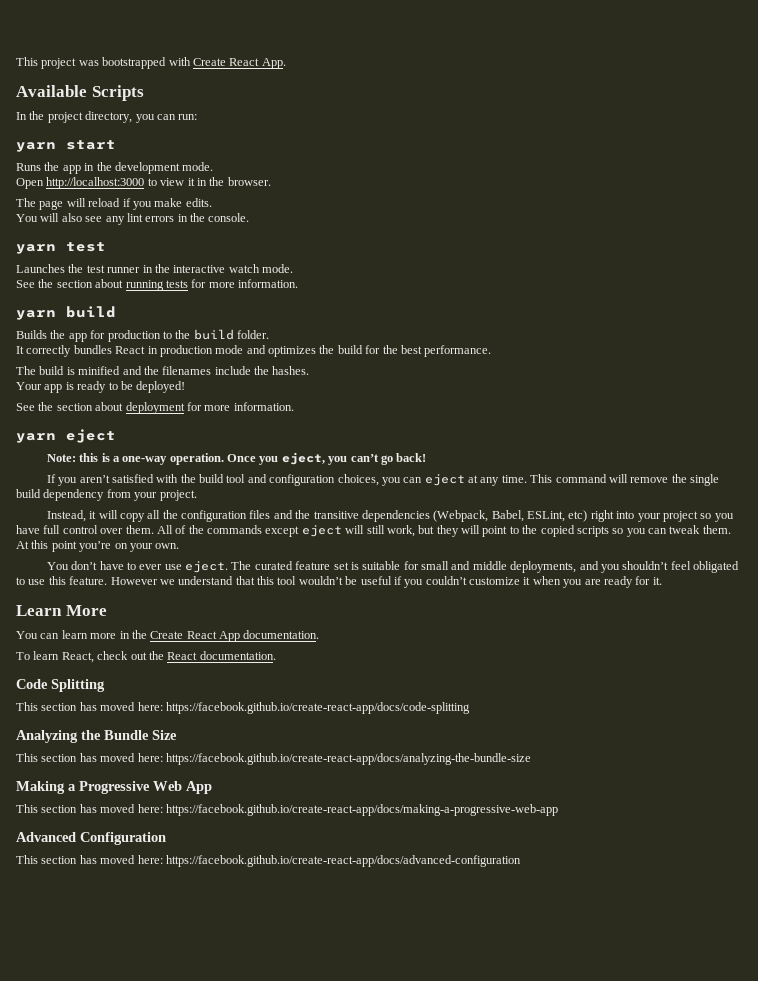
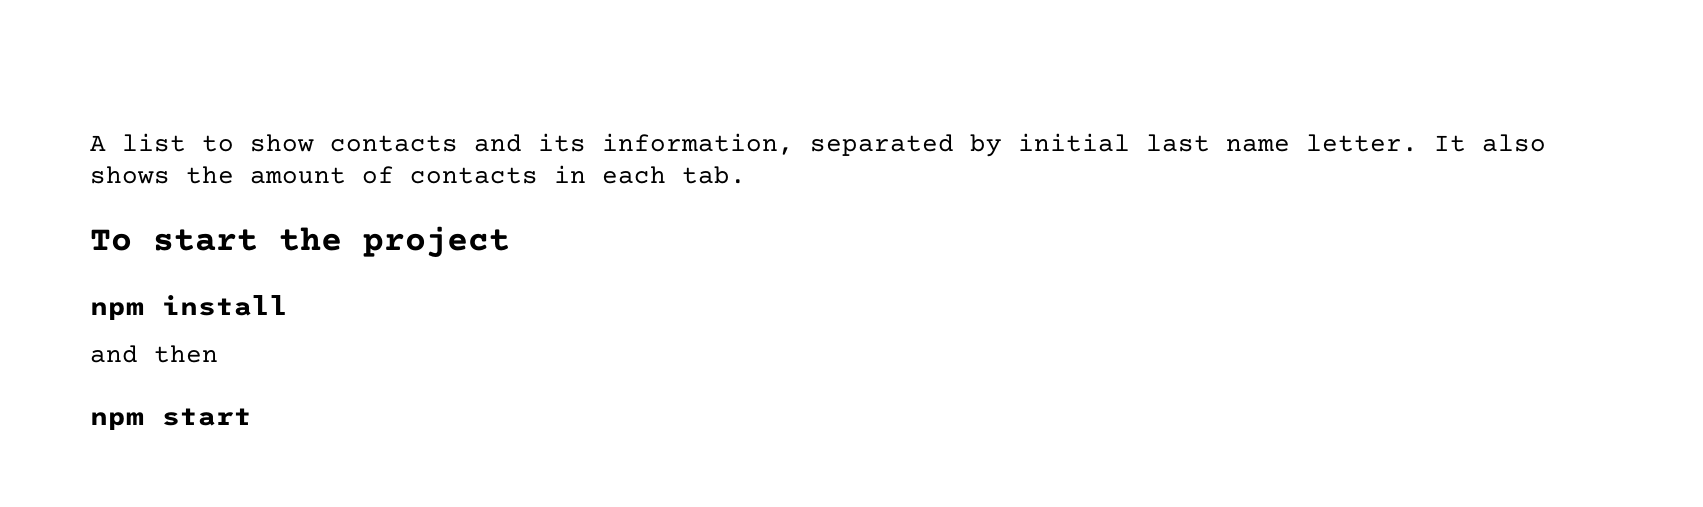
- This project was bootstrapped with Create React App.
- Available Scripts
- In the project directory, you can run:
- yarn start
- Runs the app in the development mode.
- Open http://localhost:3000 to view it in the browser.
- The page will reload if you make edits.
- You will also see any lint errors in the console.
- yarn test
- Launches the test runner in the interactive watch mode.
- See the section about running tests for more information.
- yarn build
- Builds the app for production to the build folder.
- It correctly bundles React in production mode and optimizes the build for the best performance.
- The build is minified and the filenames include the hashes.
- Your app is ready to be deployed!
- See the section about deployment for more information.
- yarn eject
- Note: this is a one-way operation. Once you eject, you can’t go back!
- If you aren’t satisfied with the build tool and configuration choices, you can eject at any time. This command will remove the single build dependency from your project.
- Instead, it will copy all the configuration files and the transitive dependencies (Webpack, Babel, ESLint, etc) right into your project so you have full control over them. All of the commands except eject will still work, but they will point to the copied scripts so you can tweak them. At this point you’re on your own.
- You don’t have to ever use eject. The curated feature set is suitable for small and middle deployments, and you shouldn’t feel obligated to use this feature. However we understand that this tool wouldn’t be useful if you couldn’t customize it when you are ready for it.
- Learn More
- You can learn more in the Create React App documentation.
- To learn React, check out the React documentation.
- Code Splitting
- This section has moved here: https://facebook.github.io/create-react-app/docs/code-splitting
- Analyzing the Bundle Size
- This section has moved here: https://facebook.github.io/create-react-app/docs/analyzing-the-bundle-size
- Making a Progressive Web App
- This section has moved here: https://facebook.github.io/create-react-app/docs/making-a-progressive-web-app
- Advanced Configuration
- This section has moved here: https://facebook.github.io/create-react-app/docs/advanced-configuration
+ A list to show contacts and its information, separated by initial last name letter. It also shows the amount of contacts in each tab.
+ To start the project
+ npm install
+ and then
+ npm start

